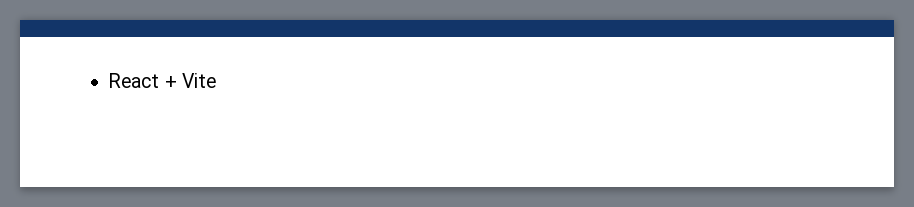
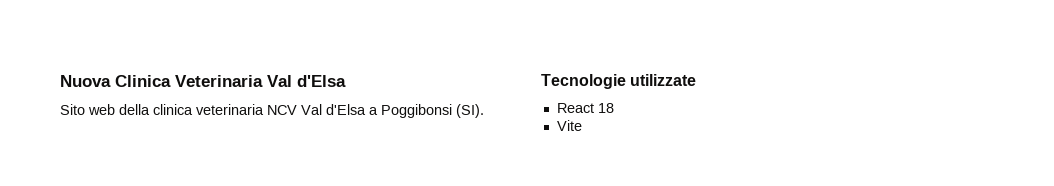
- React + Vite
+ Nuova Clinica Veterinaria Val d'Elsa
+ Sito web della clinica veterinaria NCV Val d'Elsa a Poggibonsi (SI).
+ Tecnologie utilizzate
+ React 18
+ Vite

